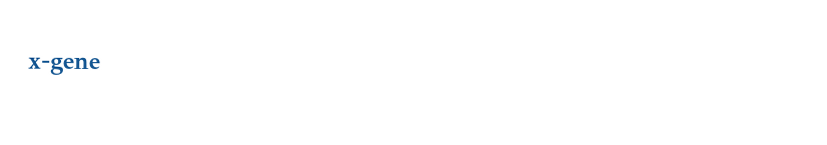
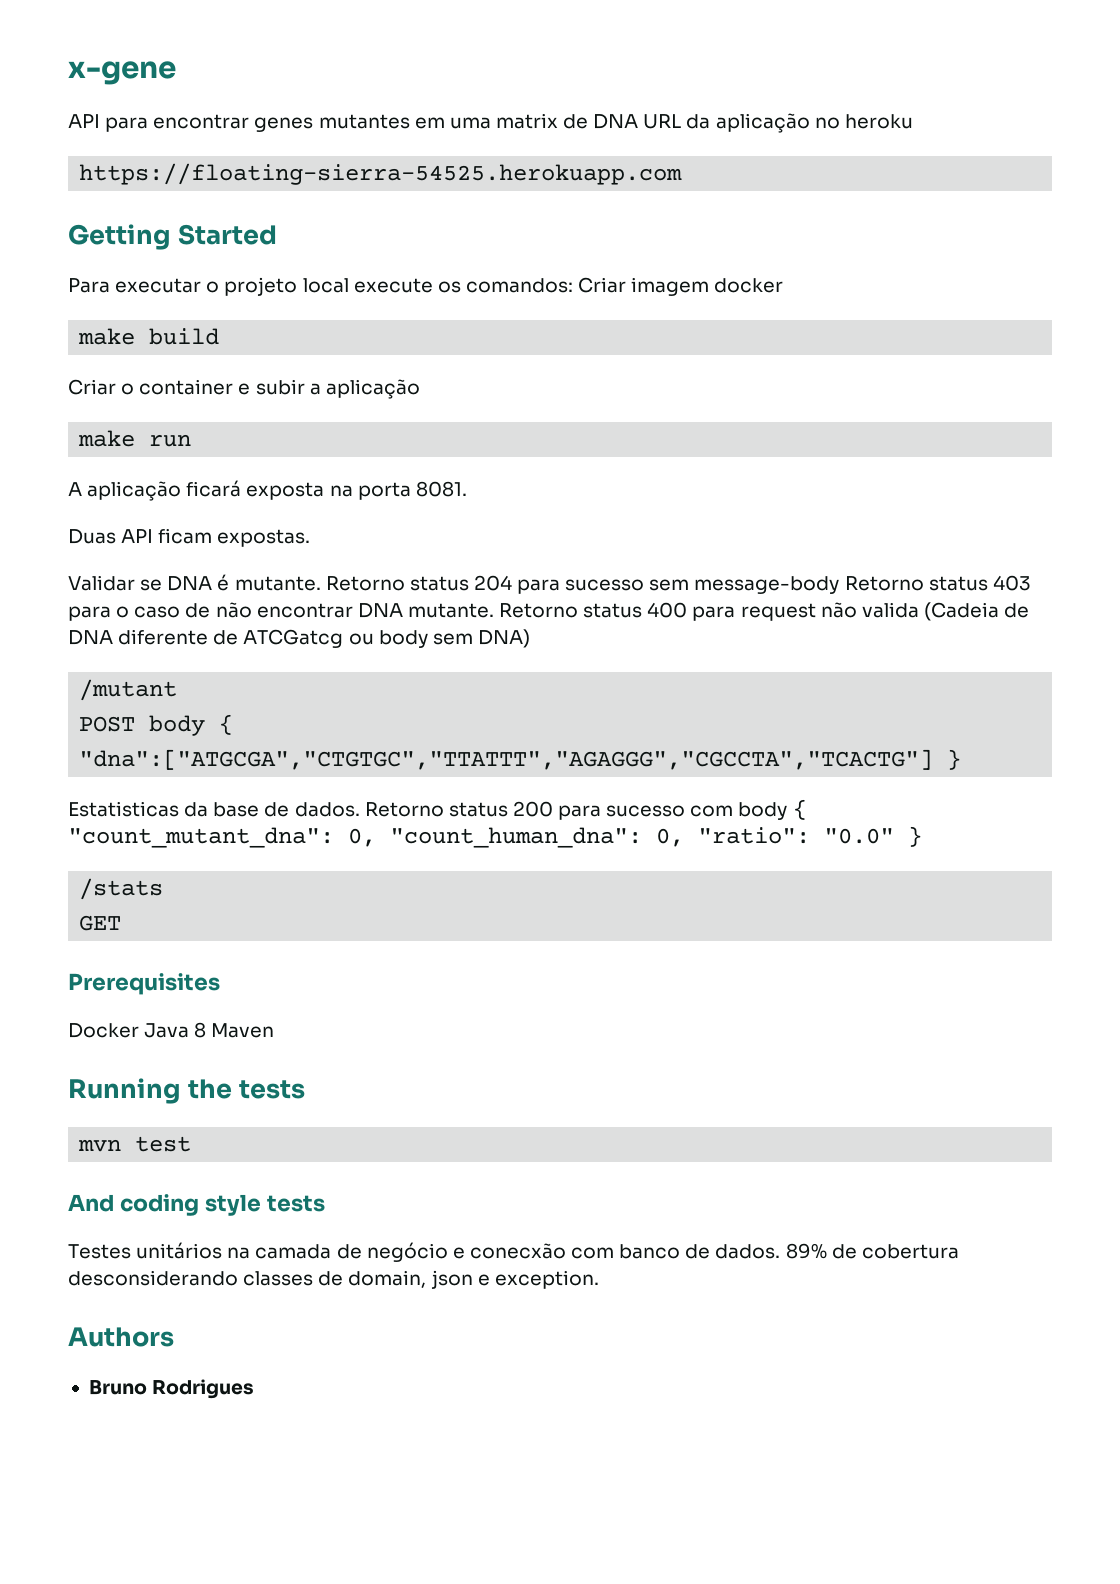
+ API para encontrar genes mutantes em uma matrix de DNA URL da aplicação no heroku
+ https://floating-sierra-54525.herokuapp.com
+ Getting Started
+ Para executar o projeto local execute os comandos: Criar imagem docker
+ make build
+ Criar o container e subir a aplicação
+ make run
+ A aplicação ficará exposta na porta 8081.
+ Duas API ficam expostas.
+ Validar se DNA é mutante. Retorno status 204 para sucesso sem message-body Retorno status 403 para o caso de não encontrar DNA mutante. Retorno status 400 para request não valida (Cadeia de DNA diferente de ATCGatcg ou body sem DNA)
+ /mutant
+ POST body { "dna":["ATGCGA","CTGTGC","TTATTT","AGAGGG","CGCCTA","TCACTG"] }
+ Estatisticas da base de dados. Retorno status 200 para sucesso com body { "count_mutant_dna": 0, "count_human_dna": 0, "ratio": "0.0" }
+ /stats
+ GET
+ Prerequisites
+ Docker Java 8 Maven
+ Running the tests
+ mvn test
+ And coding style tests
+ Testes unitários na camada de negócio e conecxão com banco de dados. 89% de cobertura desconsiderando classes de domain, json e exception.
+ Authors
+ Bruno Rodrigues

